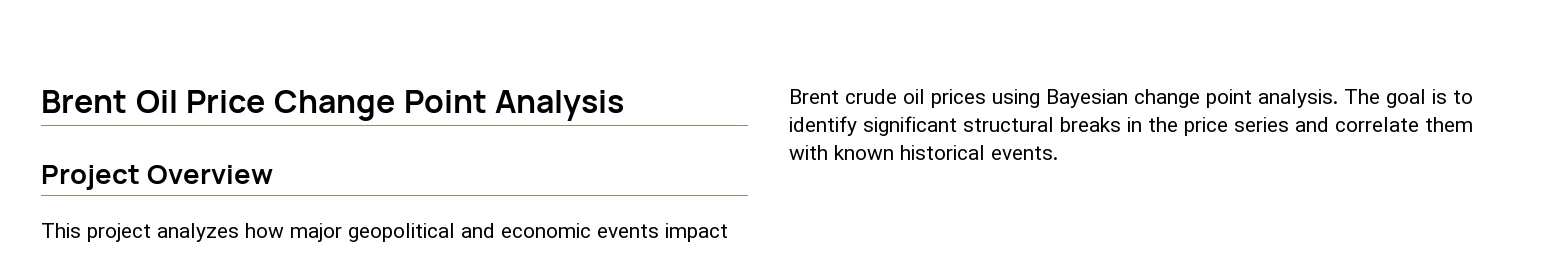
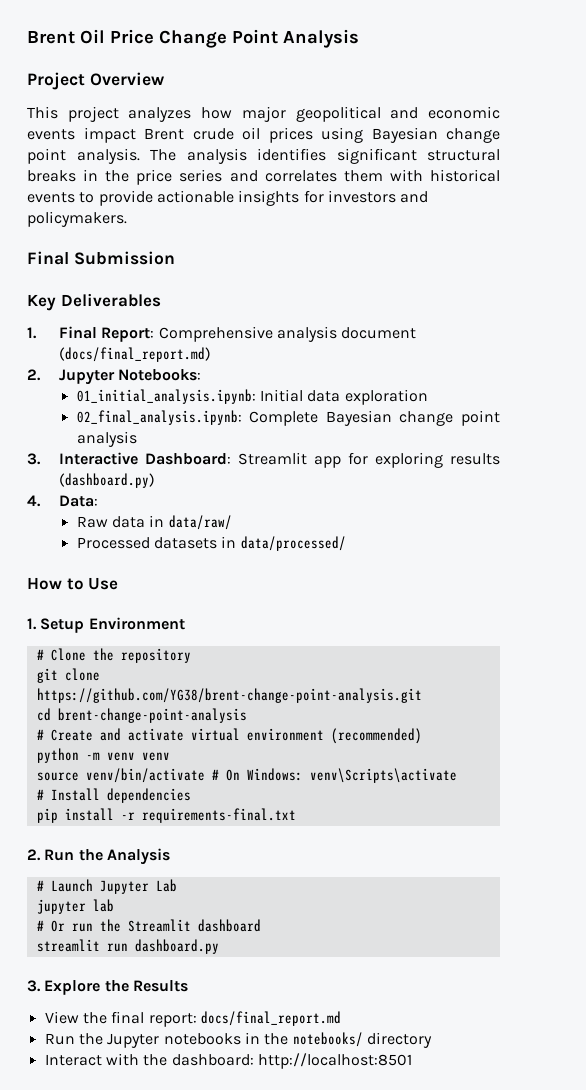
- The goal is to identify significant structural breaks in the price series and correlate them with known historical events.
+ The analysis identifies significant structural breaks in the price series and correlates them with historical events to provide actionable insights for investors and policymakers.
+ Final Submission
+ Key Deliverables
+ 1. Final Report: Comprehensive analysis document (docs/final_report.md)
+ 2. Jupyter Notebooks:
+ 01_initial_analysis.ipynb: Initial data exploration
+ 02_final_analysis.ipynb: Complete Bayesian change point analysis
+ 3. Interactive Dashboard: Streamlit app for exploring results (dashboard.py)
+ 4. Data:
+ Raw data in data/raw/
+ Processed datasets in data/processed/
+ How to Use
+ 1. Setup Environment
+ # Clone the repository
+ git clone https://github.com/YG38/brent-change-point-analysis.git
+ cd brent-change-point-analysis
+ # Create and activate virtual environment (recommended)
+ python -m venv venv
+ source venv/bin/activate # On Windows: venv\Scripts\activate
+ # Install dependencies
+ pip install -r requirements-final.txt
+ 2. Run the Analysis
+ # Launch Jupyter Lab
+ jupyter lab
+ # Or run the Streamlit dashboard
+ streamlit run dashboard.py
+ 3. Explore the Results
+ View the final report: docs/final_report.md
+ Run the Jupyter notebooks in the notebooks/ directory
+ Interact with the dashboard: http://localhost:8501

